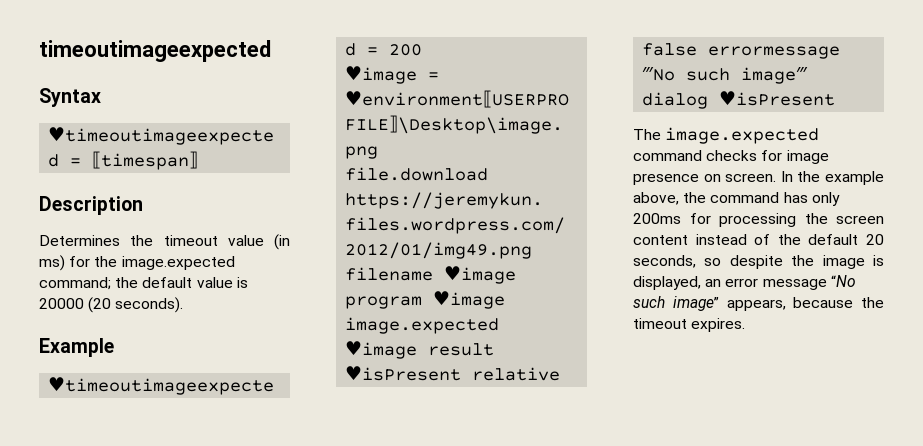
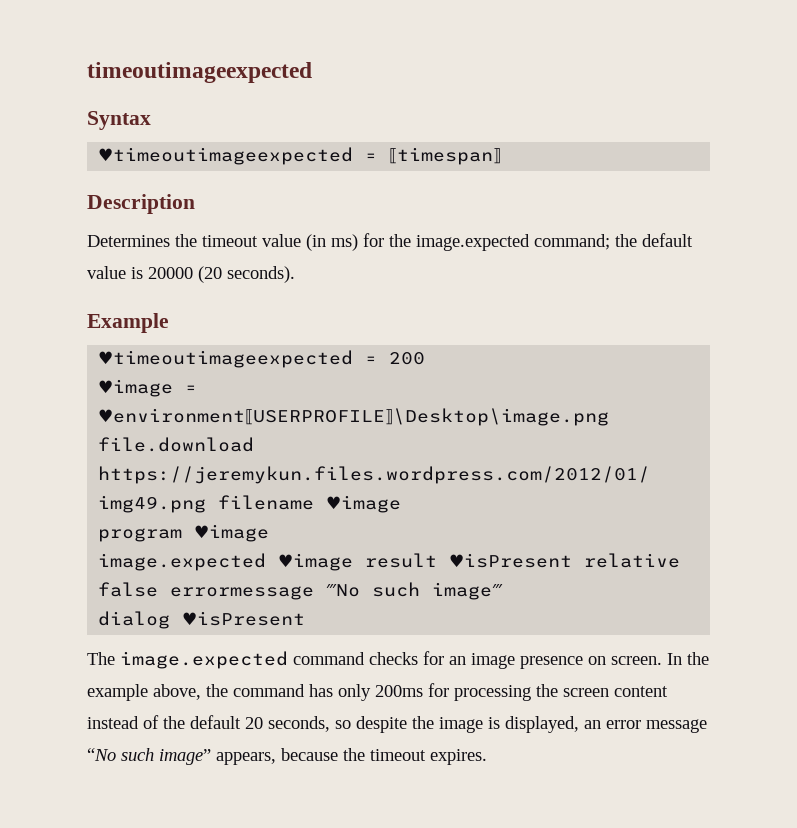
- The image.expected command checks for image presence on screen.
+ The image.expected command checks for an image presence on screen.

